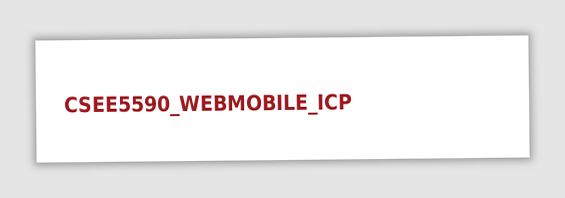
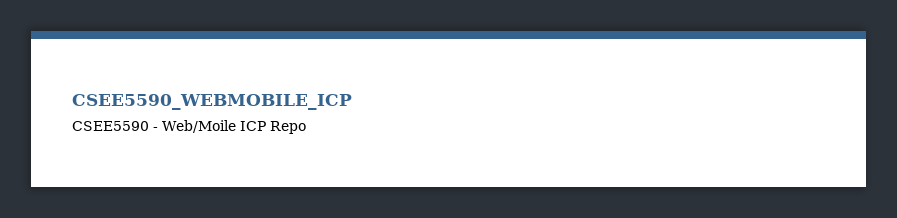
+ CSEE5590 - Web/Moile ICP Repo

